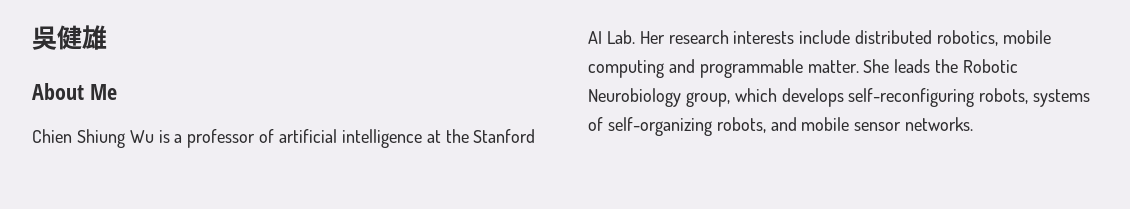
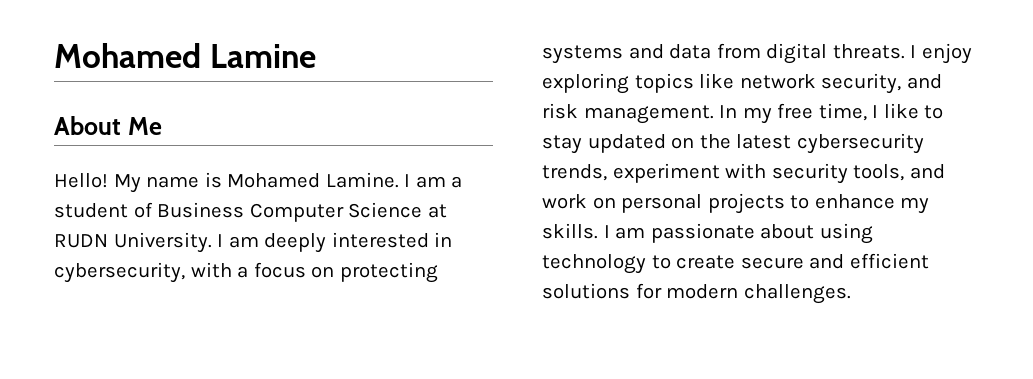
- 吳健雄
+ Mohamed Lamine
- Chien Shiung Wu is a professor of artificial intelligence at the Stanford AI Lab. Her research interests include distributed robotics, mobile computing and programmable matter. She leads the Robotic Neurobiology group, which develops self-reconfiguring robots, systems of self-organizing robots, and mobile sensor networks.
+ Hello! My name is Mohamed Lamine. I am a student of Business Computer Science at RUDN University. I am deeply interested in cybersecurity, with a focus on protecting systems and data from digital threats. I enjoy exploring topics like network security, and risk management. In my free time, I like to stay updated on the latest cybersecurity trends, experiment with security tools, and work on personal projects to enhance my skills. I am passionate about using technology to create secure and efficient solutions for modern challenges.

